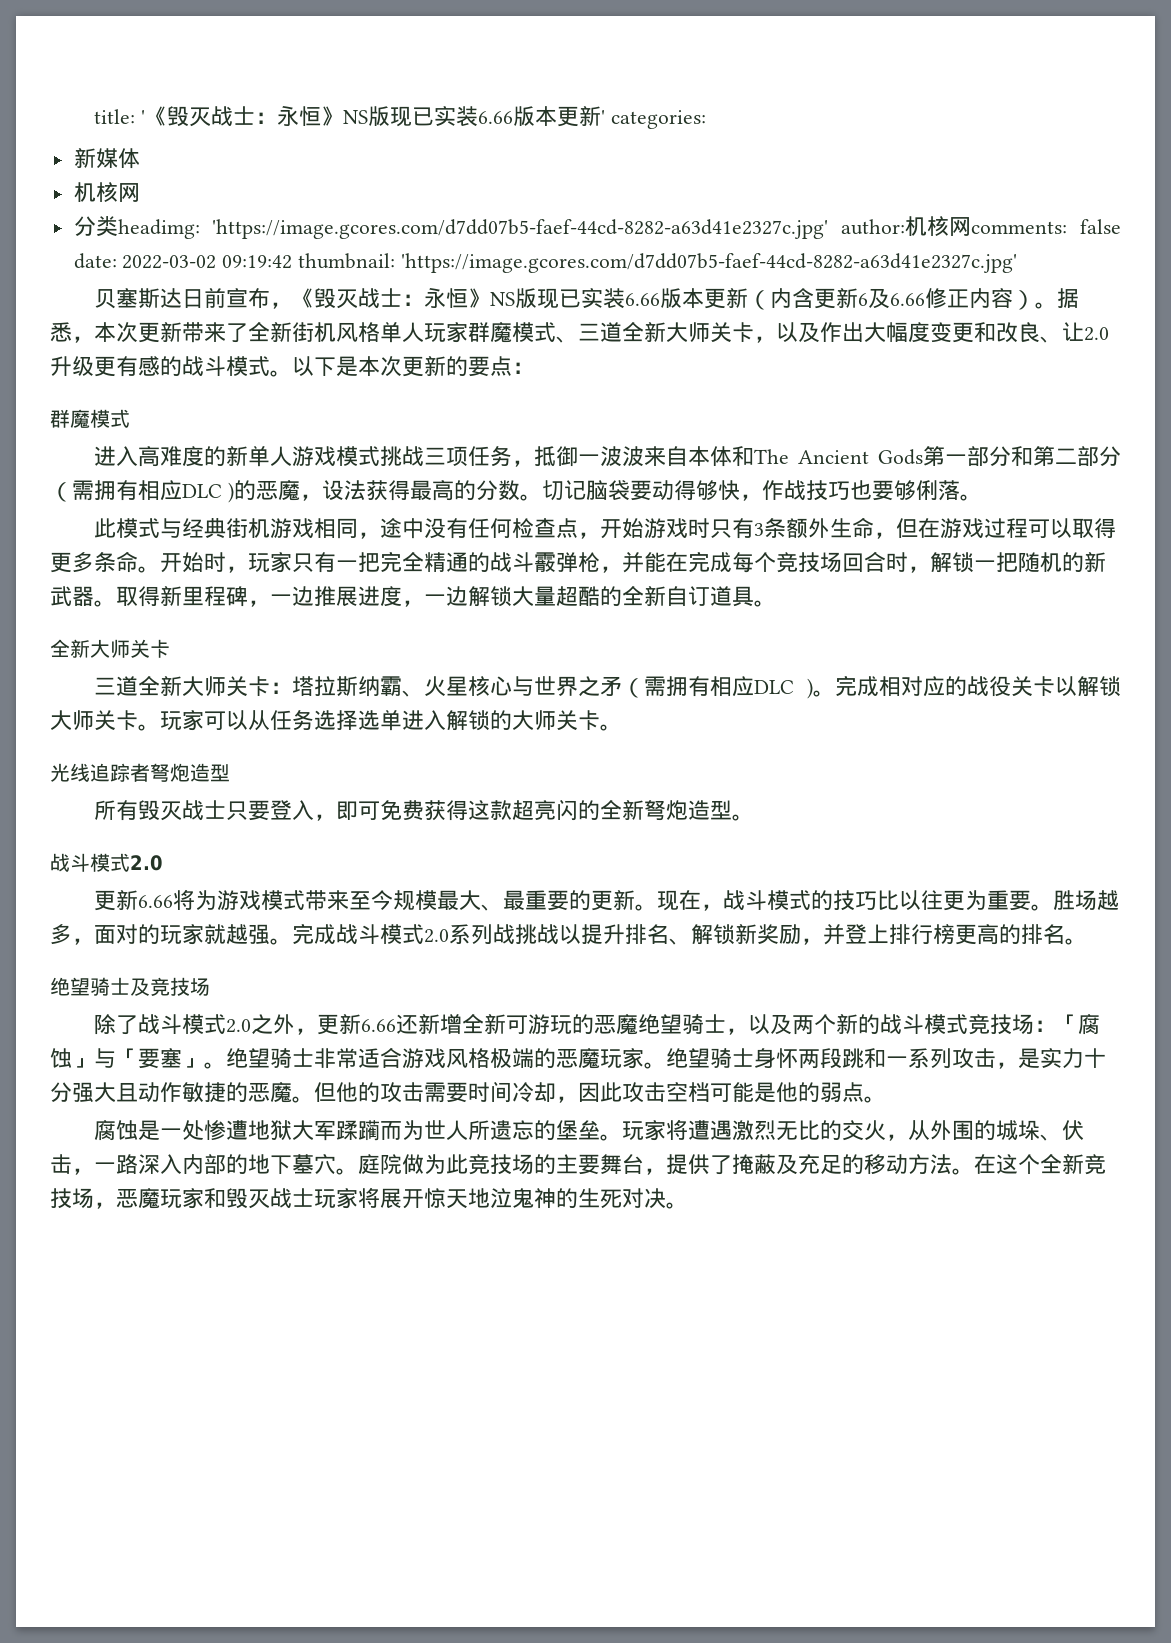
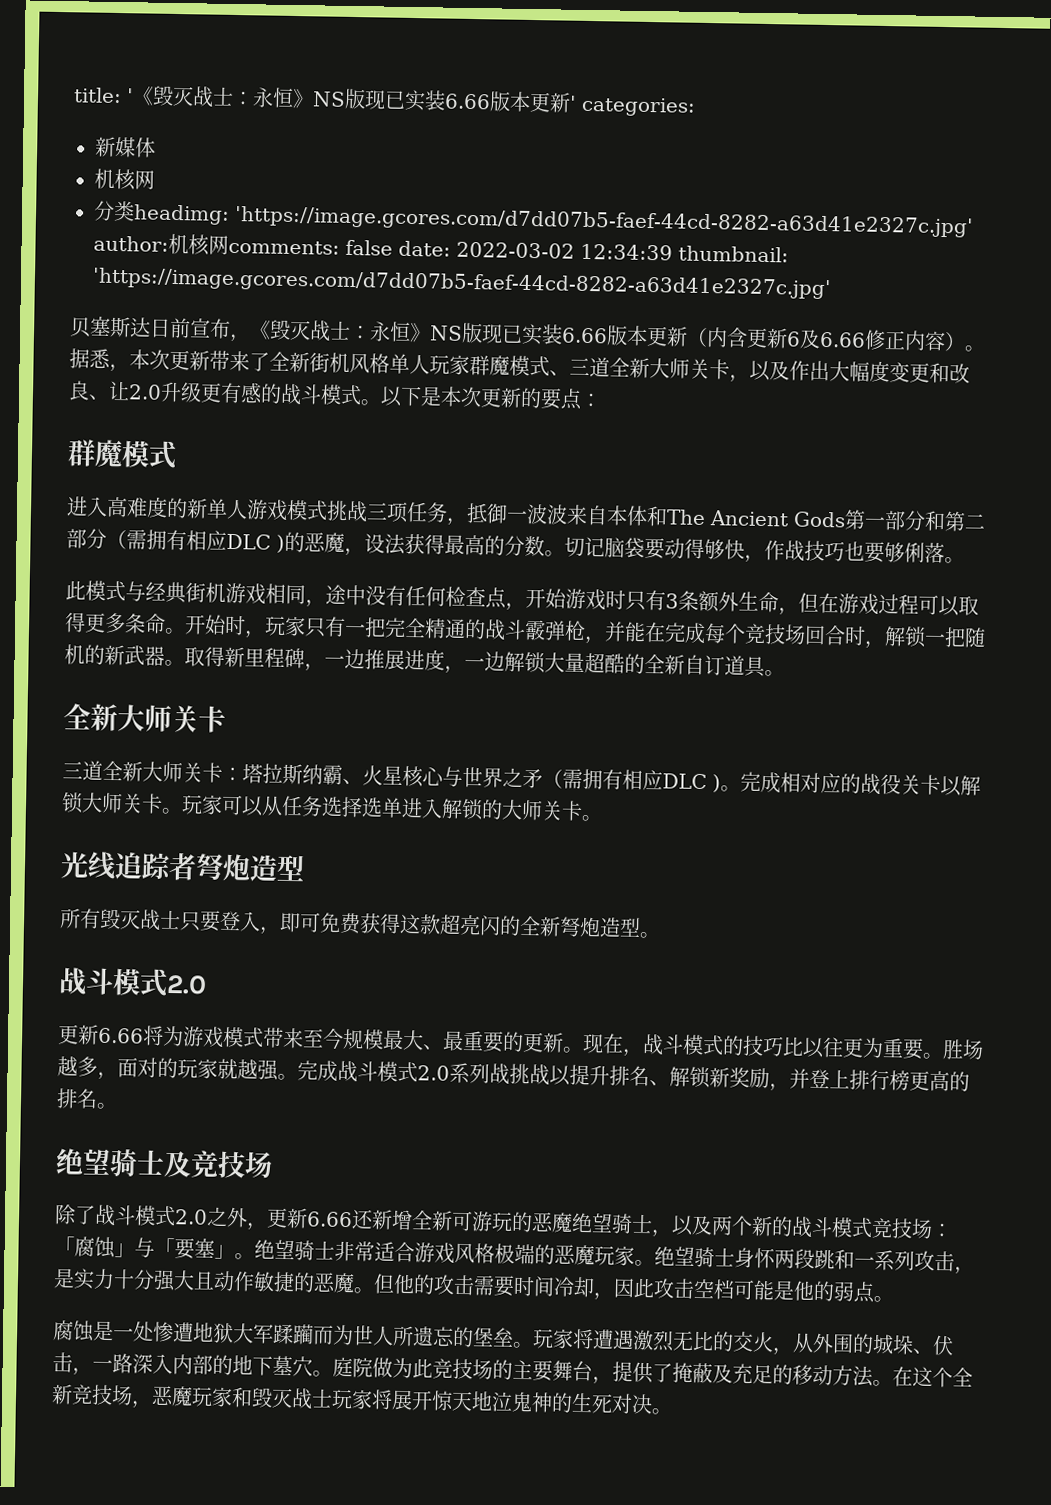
- 分类headimg: 'https://image.gcores.com/d7dd07b5-faef-44cd-8282-a63d41e2327c.jpg' author:机核网comments: false date: 2022-03-02 09:19:42 thumbnail: 'https://image.gcores.com/d7dd07b5-faef-44cd-8282-a63d41e2327c.jpg'
+ 分类headimg: 'https://image.gcores.com/d7dd07b5-faef-44cd-8282-a63d41e2327c.jpg' author:机核网comments: false date: 2022-03-02 12:34:39 thumbnail: 'https://image.gcores.com/d7dd07b5-faef-44cd-8282-a63d41e2327c.jpg'

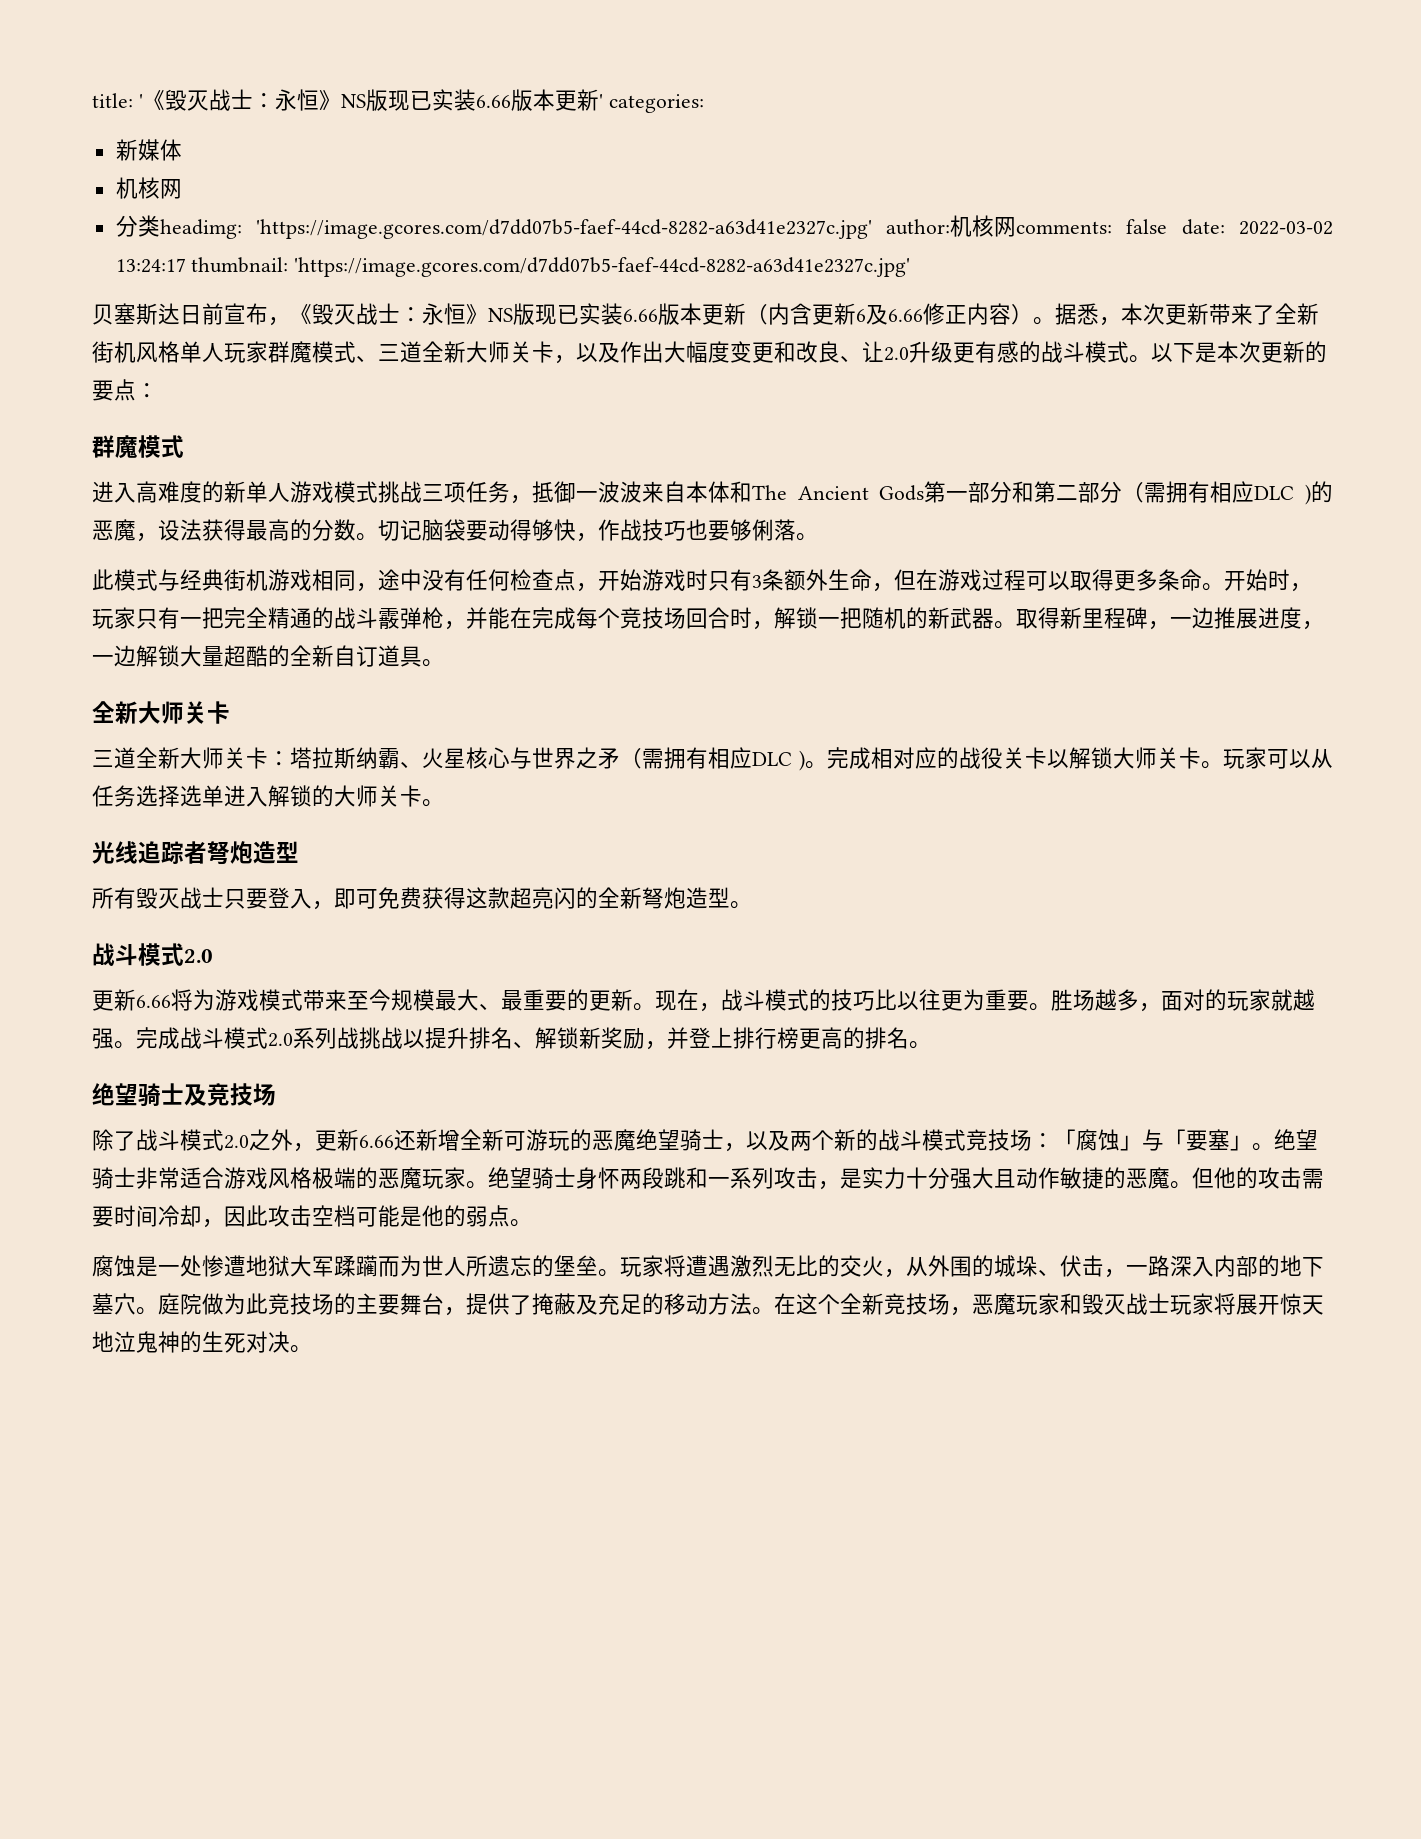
- 分类headimg: 'https://image.gcores.com/d7dd07b5-faef-44cd-8282-a63d41e2327c.jpg' author:机核网comments: false date: 2022-03-02 12:34:39 thumbnail: 'https://image.gcores.com/d7dd07b5-faef-44cd-8282-a63d41e2327c.jpg'
+ 分类headimg: 'https://image.gcores.com/d7dd07b5-faef-44cd-8282-a63d41e2327c.jpg' author:机核网comments: false date: 2022-03-02 13:24:17 thumbnail: 'https://image.gcores.com/d7dd07b5-faef-44cd-8282-a63d41e2327c.jpg'

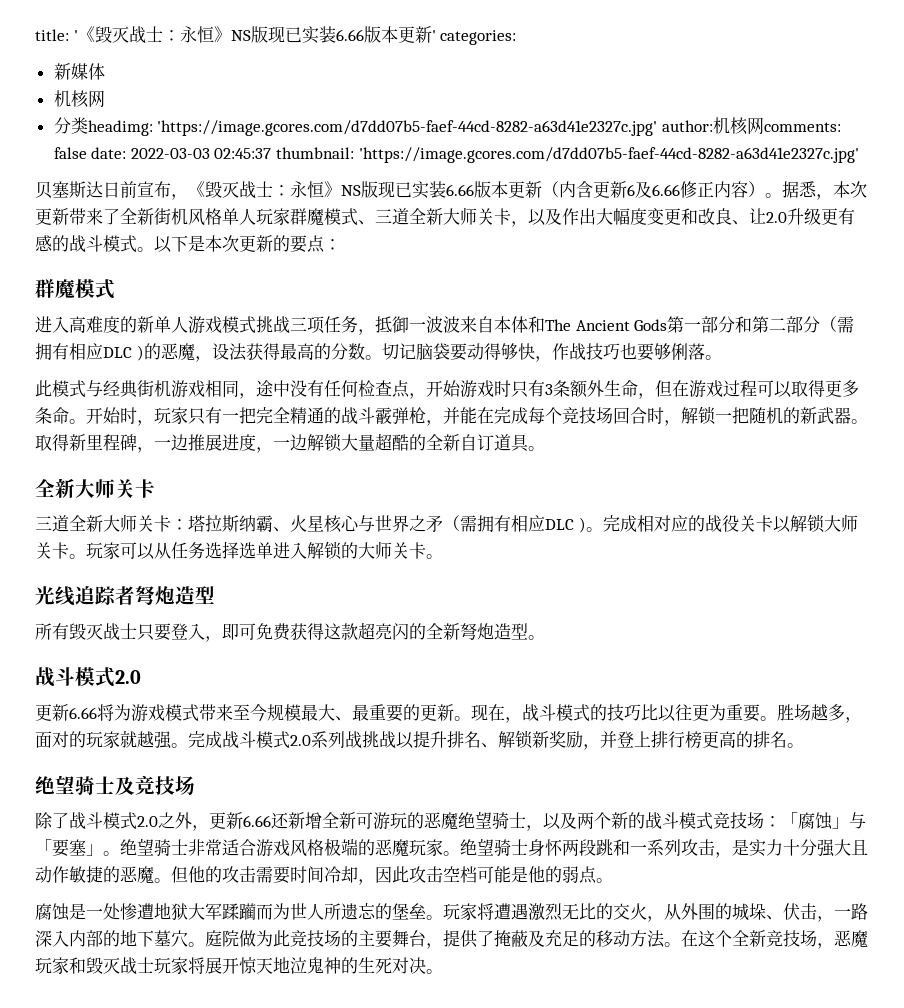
- 分类headimg: 'https://image.gcores.com/d7dd07b5-faef-44cd-8282-a63d41e2327c.jpg' author:机核网comments: false date: 2022-03-02 13:24:17 thumbnail: 'https://image.gcores.com/d7dd07b5-faef-44cd-8282-a63d41e2327c.jpg'
+ 分类headimg: 'https://image.gcores.com/d7dd07b5-faef-44cd-8282-a63d41e2327c.jpg' author:机核网comments: false date: 2022-03-03 02:45:37 thumbnail: 'https://image.gcores.com/d7dd07b5-faef-44cd-8282-a63d41e2327c.jpg'

